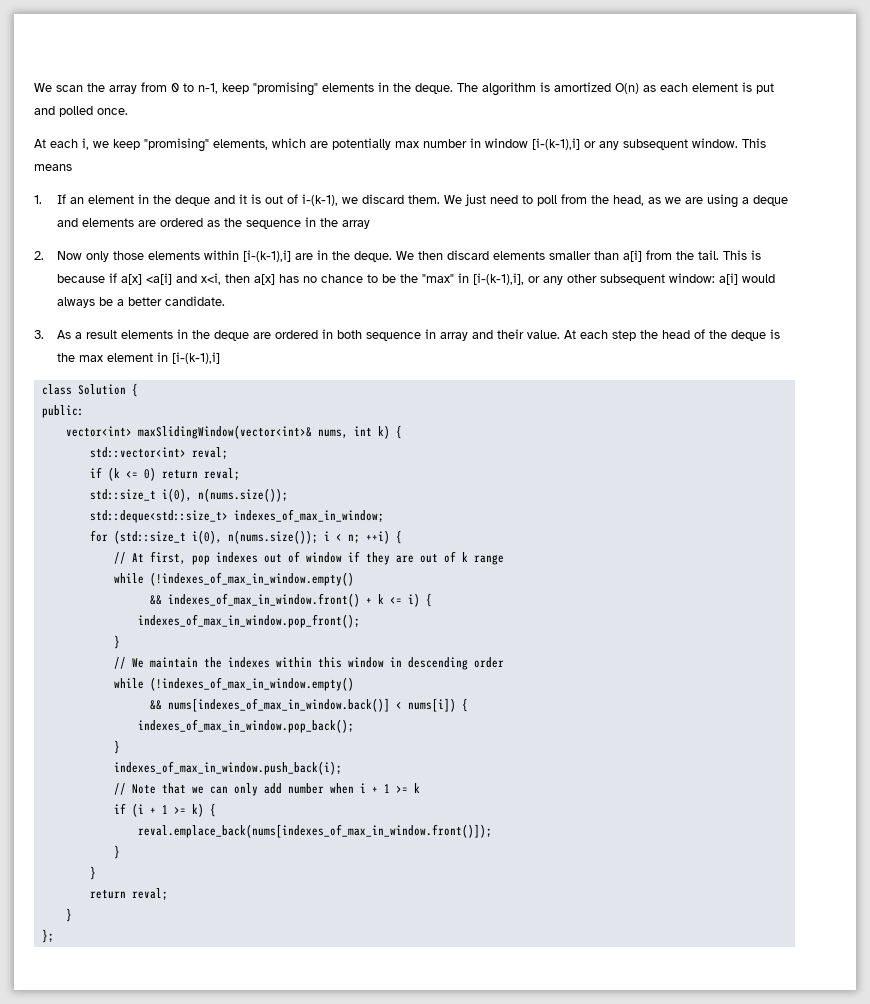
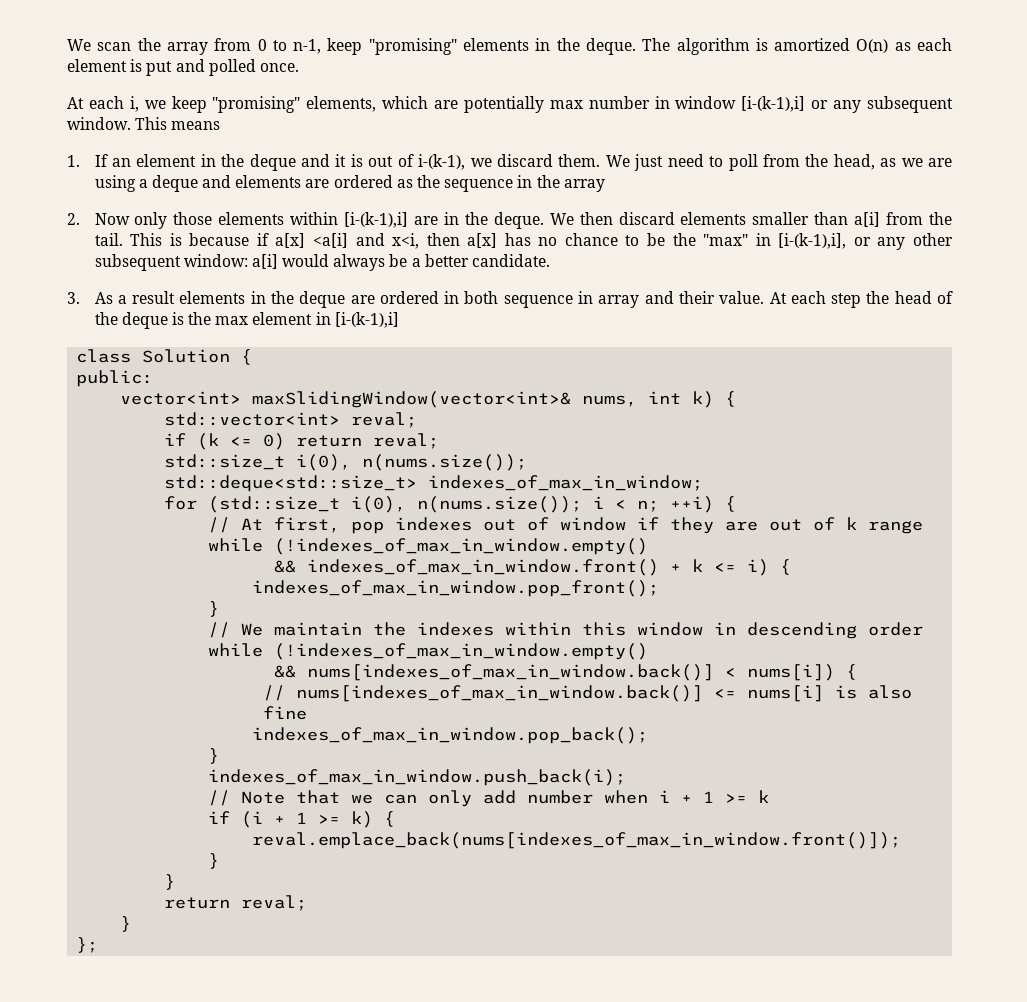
+ // nums[indexes_of_max_in_window.back()] <= nums[i] is also fine

